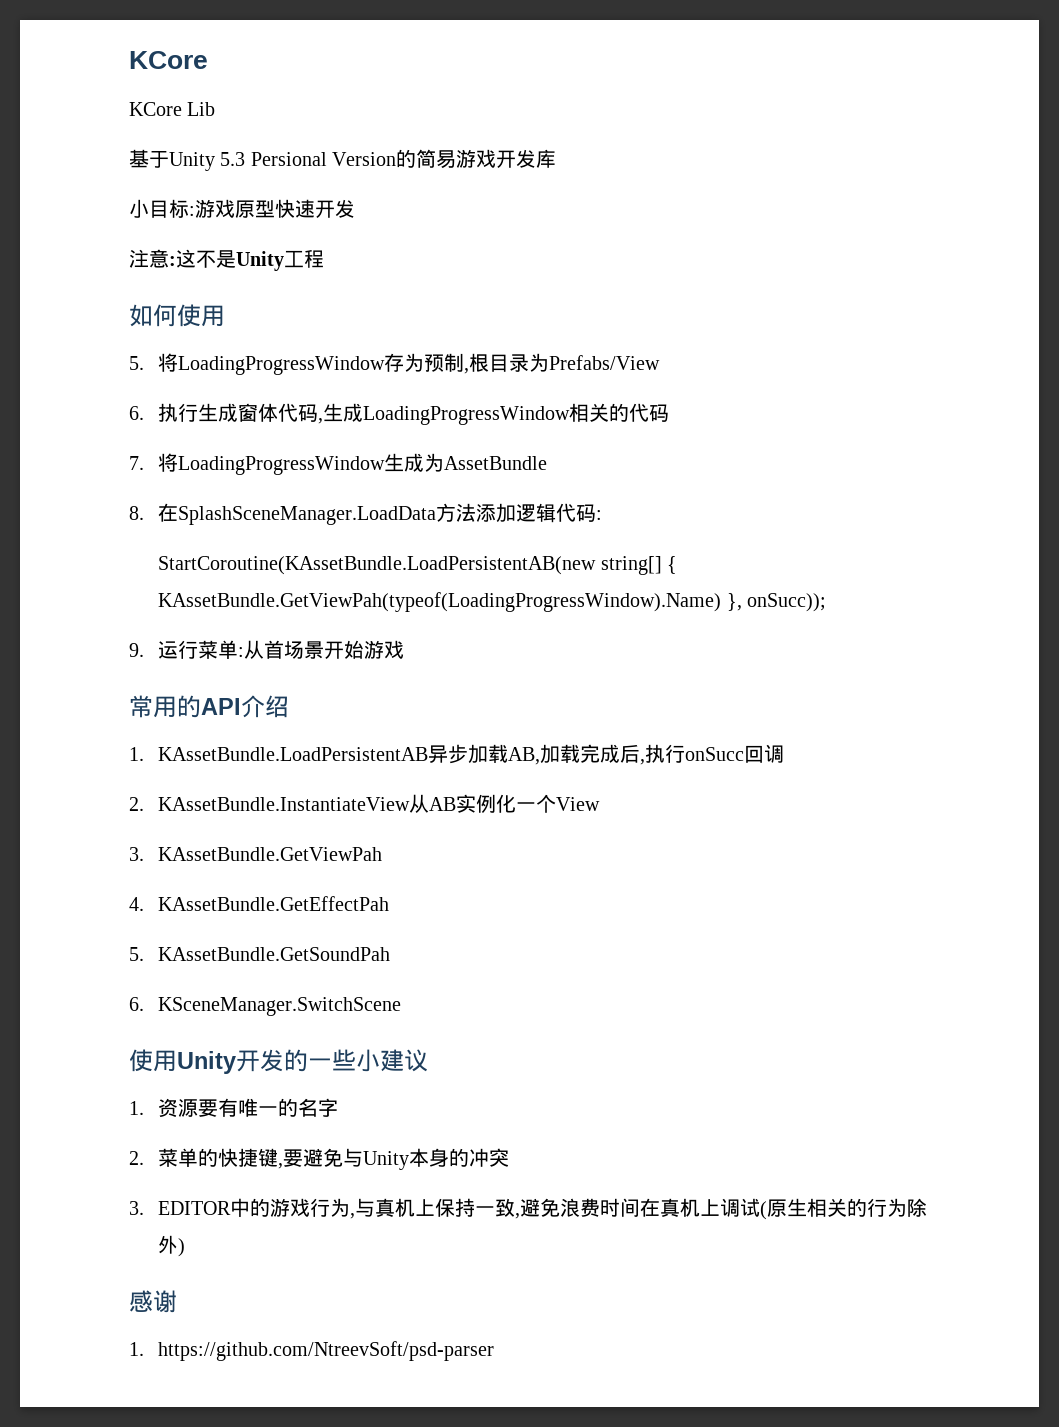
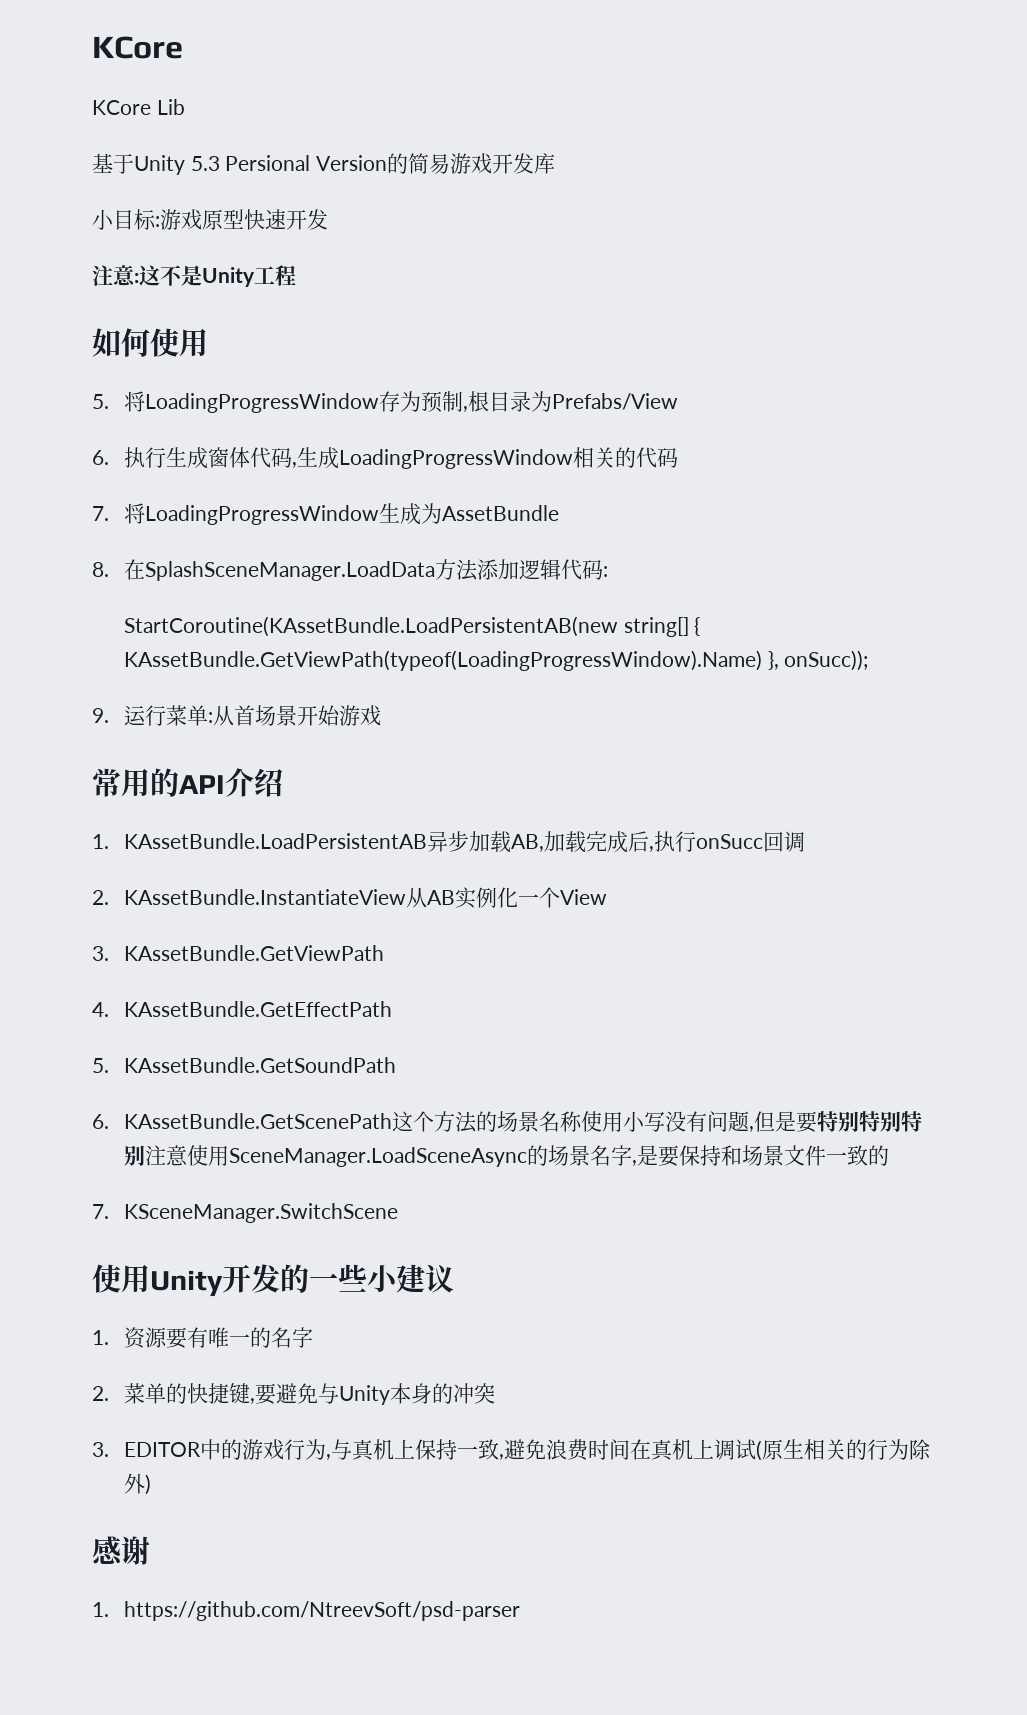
- StartCoroutine(KAssetBundle.LoadPersistentAB(new string[] { KAssetBundle.GetViewPah(typeof(LoadingProgressWindow).Name) }, onSucc));
+ StartCoroutine(KAssetBundle.LoadPersistentAB(new string[] { KAssetBundle.GetViewPath(typeof(LoadingProgressWindow).Name) }, onSucc));
- 3. KAssetBundle.GetViewPah
+ 3. KAssetBundle.GetViewPath
- 4. KAssetBundle.GetEffectPah
- 5. KAssetBundle.GetSoundPah
- 6. KSceneManager.SwitchScene
+ 4. KAssetBundle.GetEffectPath
+ 5. KAssetBundle.GetSoundPath
+ 6. KAssetBundle.GetScenePath这个方法的场景名称使用小写没有问题,但是要特别特别特别注意使用SceneManager.LoadSceneAsync的场景名字,是要保持和场景文件一致的
+ 7. KSceneManager.SwitchScene

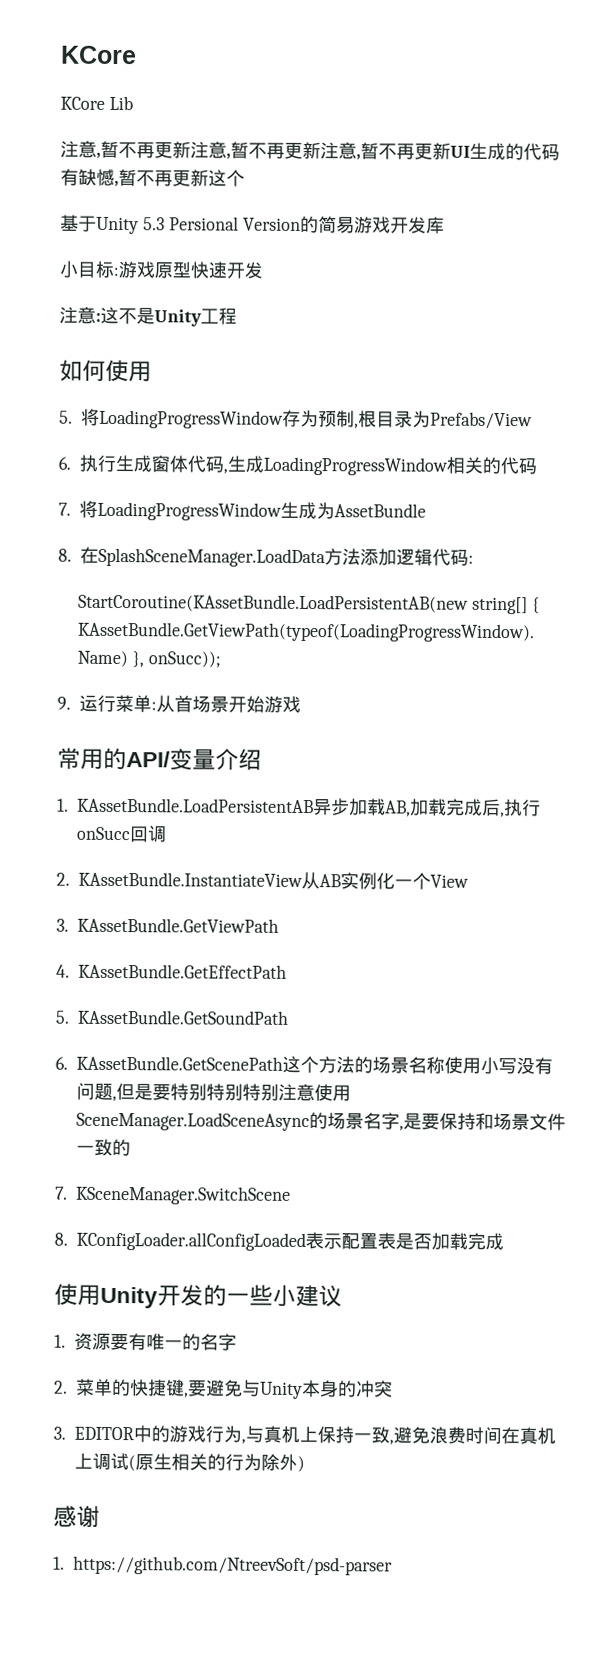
+ 注意,暂不再更新注意,暂不再更新注意,暂不再更新UI生成的代码有缺憾,暂不再更新这个
- 常用的API介绍
+ 常用的API/变量介绍
+ 8. KConfigLoader.allConfigLoaded表示配置表是否加载完成

